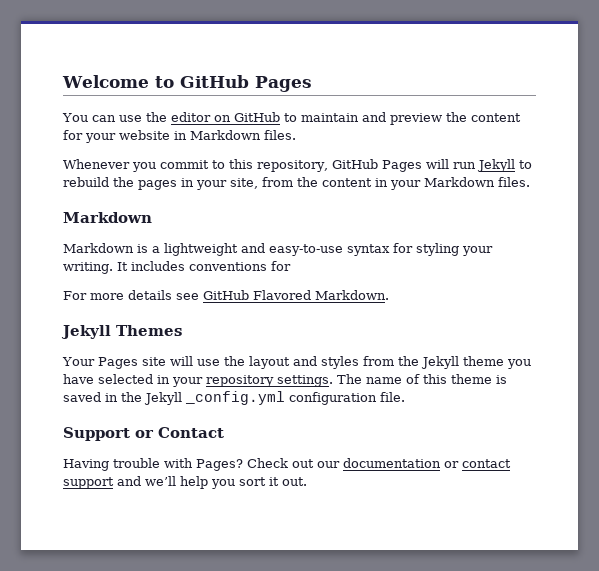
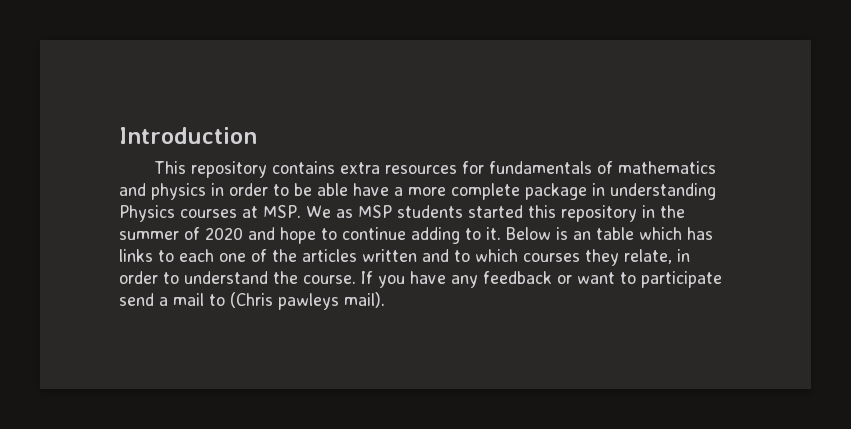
- Welcome to GitHub Pages
- You can use the editor on GitHub to maintain and preview the content for your website in Markdown files.
- Whenever you commit to this repository, GitHub Pages will run Jekyll to rebuild the pages in your site, from the content in your Markdown files.
- Markdown
- Markdown is a lightweight and easy-to-use syntax for styling your writing. It includes conventions for
- For more details see GitHub Flavored Markdown.
- Jekyll Themes
- Your Pages site will use the layout and styles from the Jekyll theme you have selected in your repository settings. The name of this theme is saved in the Jekyll _config.yml configuration file.
- Support or Contact
- Having trouble with Pages? Check out our documentation or contact support and we’ll help you sort it out.
+ Introduction
+ This repository contains extra resources for fundamentals of mathematics and physics in order to be able have a more complete package in understanding Physics courses at MSP. We as MSP students started this repository in the summer of 2020 and hope to continue adding to it. Below is an table which has links to each one of the articles written and to which courses they relate, in order to understand the course. If you have any feedback or want to participate send a mail to (Chris pawleys mail).

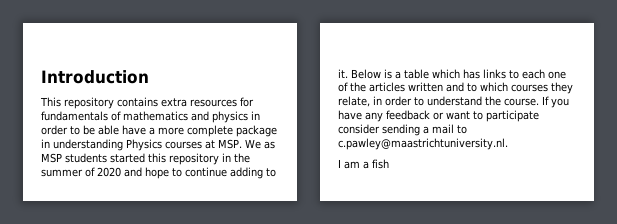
- Below is an table which has links to each one of the articles written and to which courses they relate, in order to understand the course.
+ Below is a table which has links to each one of the articles written and to which courses they relate, in order to understand the course.
- If you have any feedback or want to participate send a mail to (Chris pawleys mail).
+ If you have any feedback or want to participate consider sending a mail to c.pawley@maastrichtuniversity.nl.
+ I am a fish

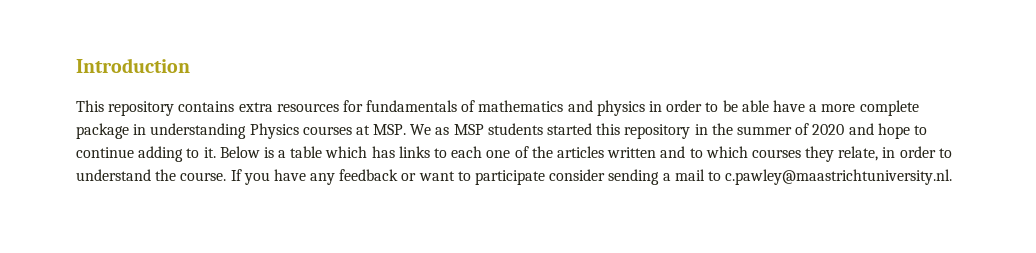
- I am a fish

